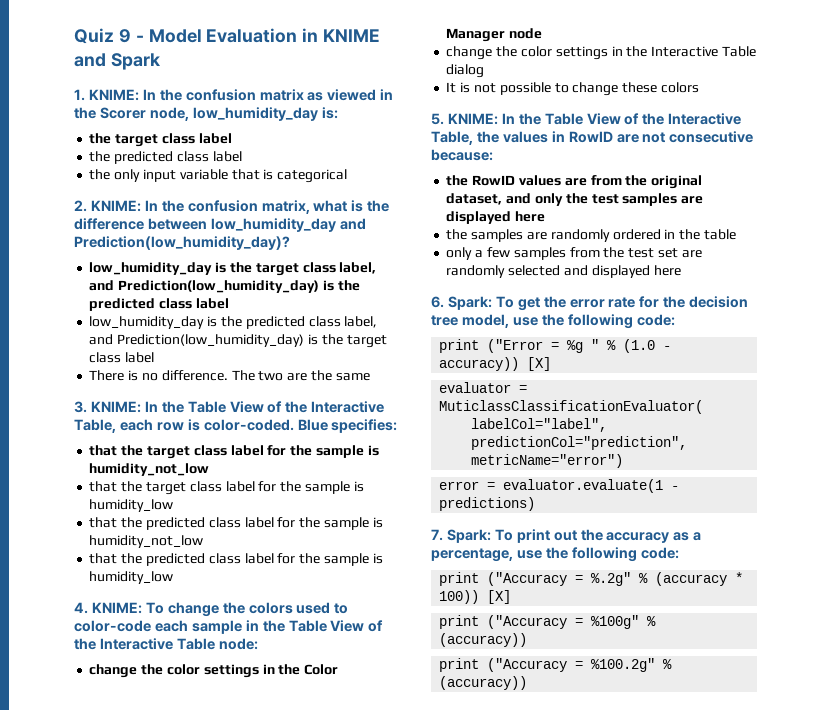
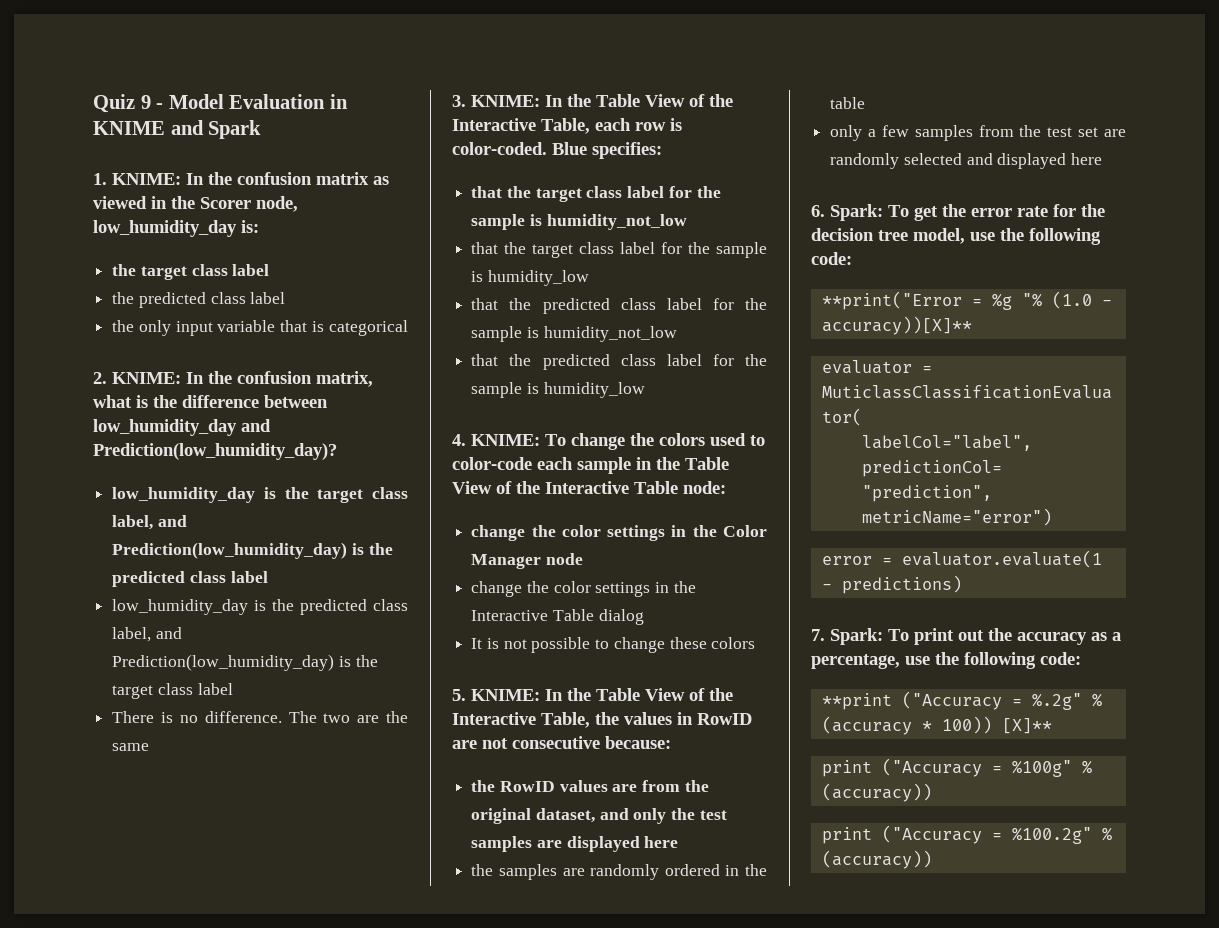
- print ("Error = %g " % (1.0 - accuracy)) [X]
+ **print("Error = %g "% (1.0 - accuracy))[X]**
- print ("Accuracy = %.2g" % (accuracy * 100)) [X]
+ **print ("Accuracy = %.2g" % (accuracy * 100)) [X]**

